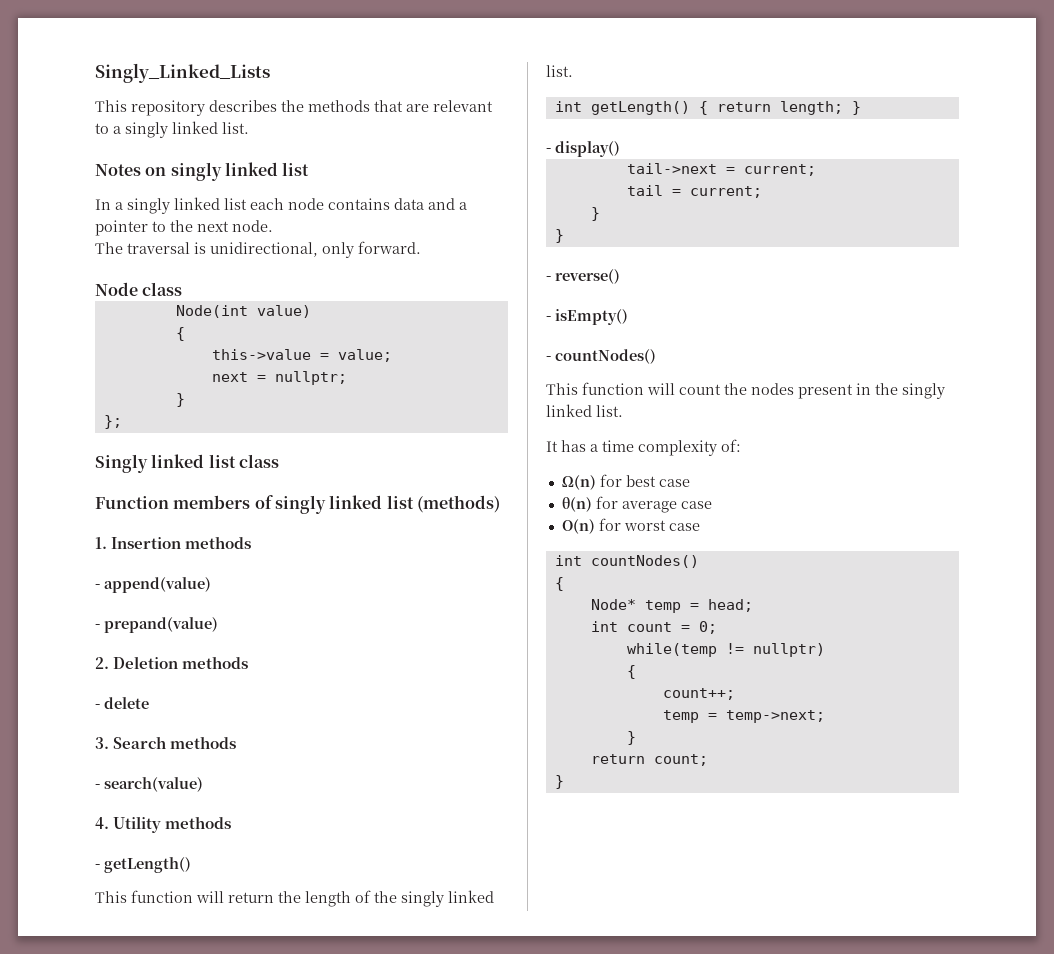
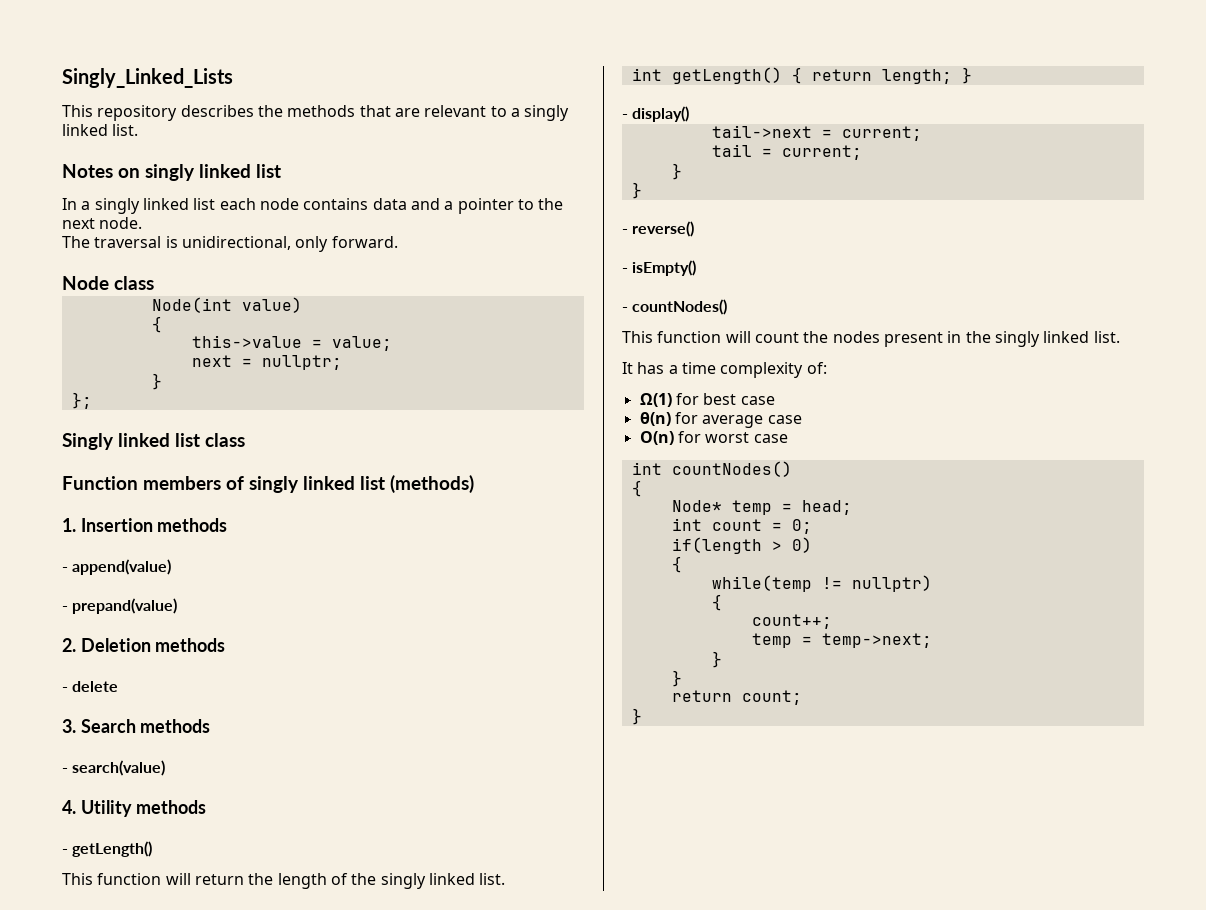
- Ω(n) for best case
+ Ω(1) for best case
+ if(length > 0)
+ {
  temp = temp->next;
+ }

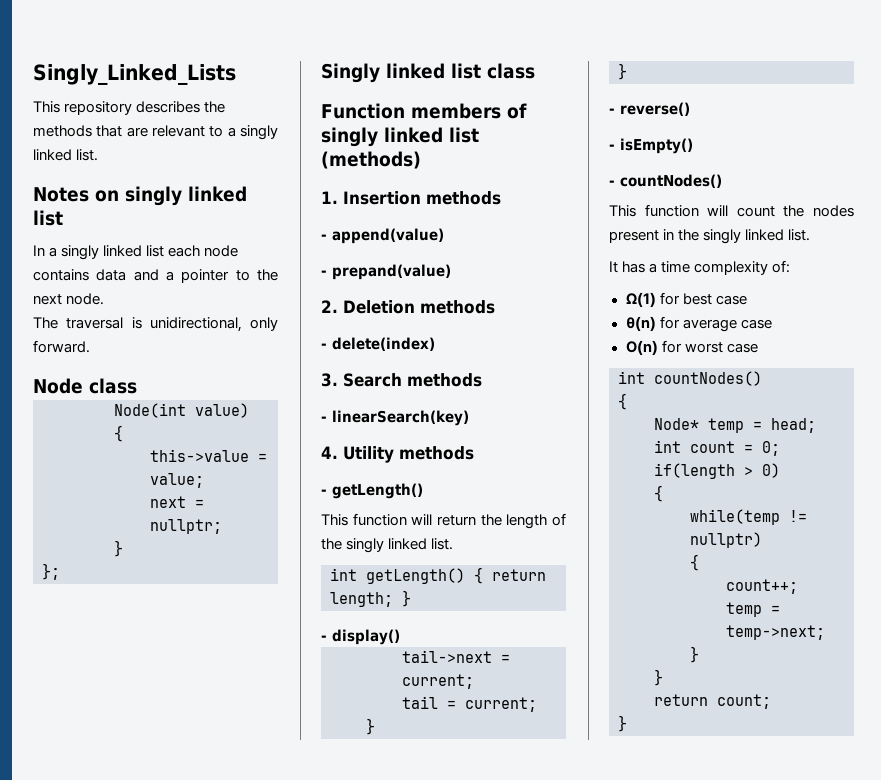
- - delete
+ - delete(index)
- - search(value)
+ - linearSearch(key)

